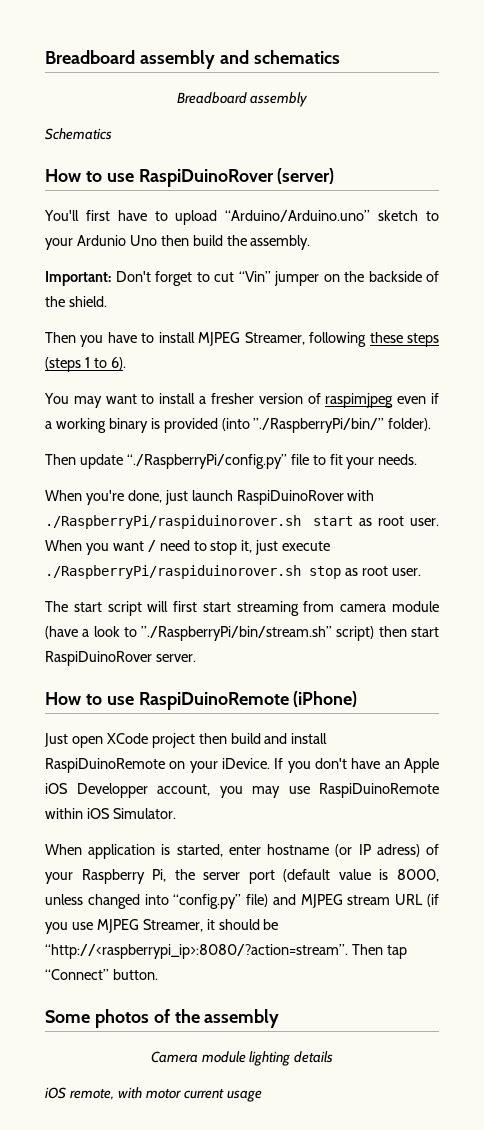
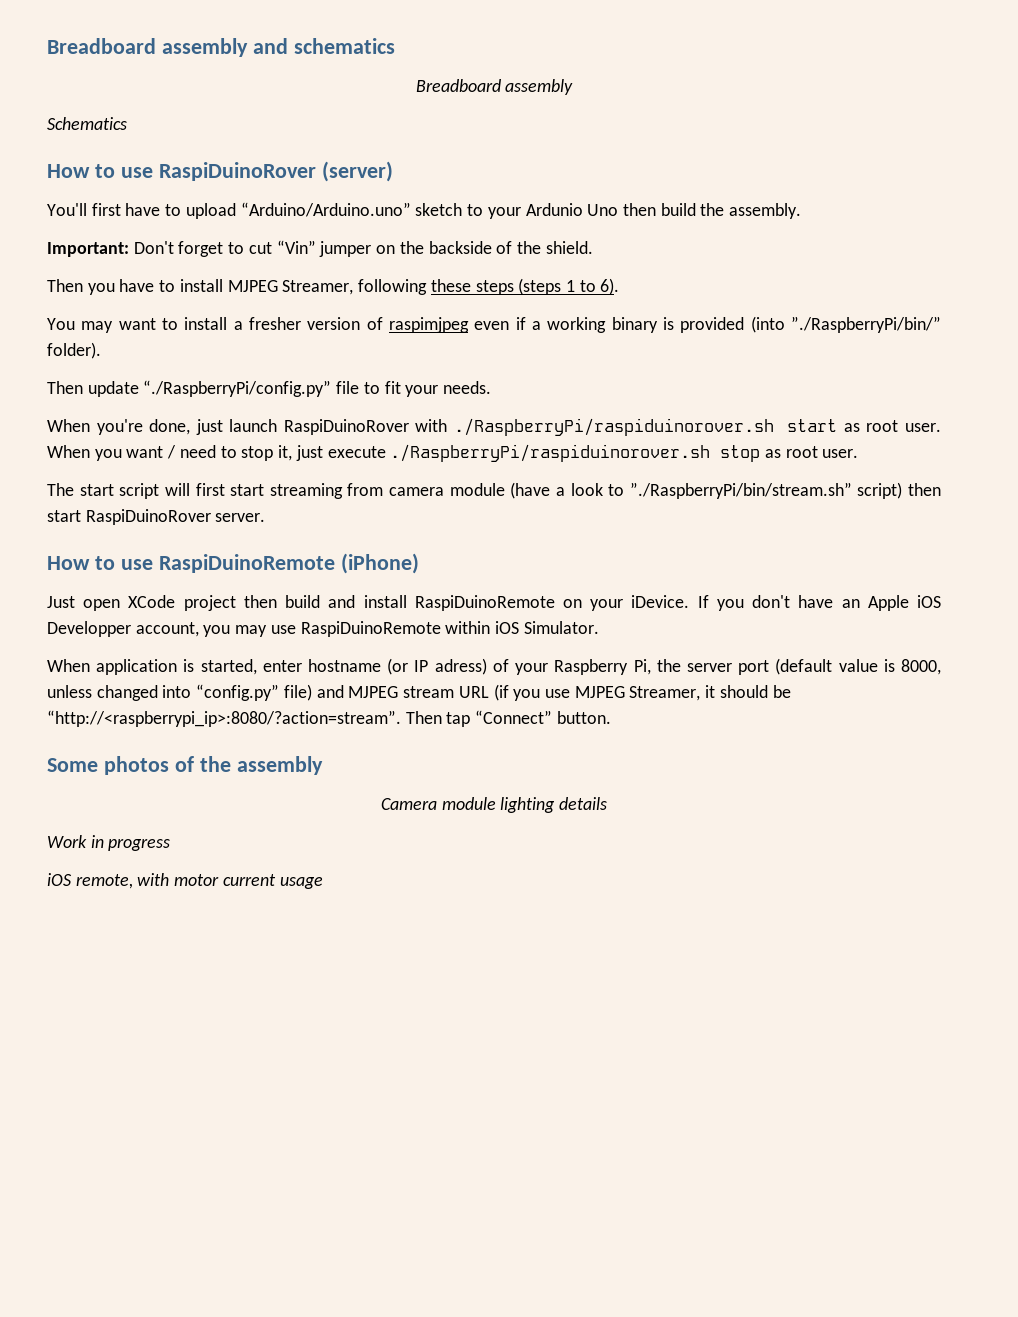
+ Work in progress

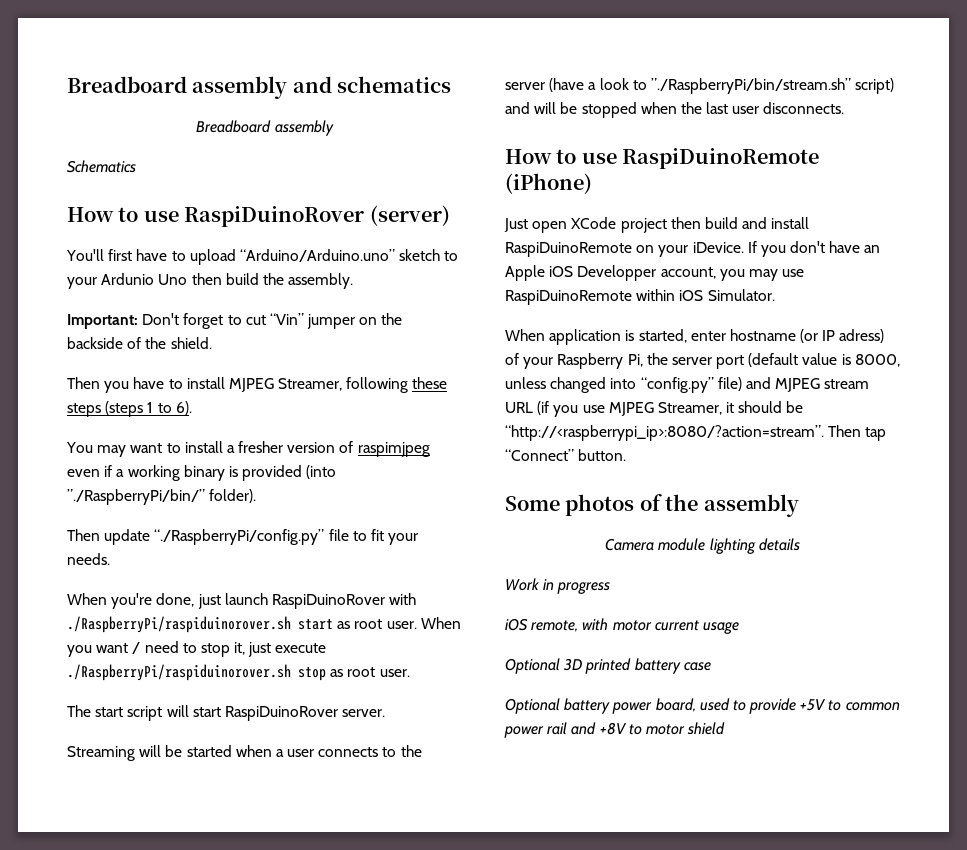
- The start script will first start streaming from camera module (have a look to ”./RaspberryPi/bin/stream.sh” script) then start RaspiDuinoRover server.
+ The start script will start RaspiDuinoRover server.
+ Streaming will be started when a user connects to the server (have a look to ”./RaspberryPi/bin/stream.sh” script) and will be stopped when the last user disconnects.
+ Optional 3D printed battery case
+ Optional battery power board, used to provide +5V to common power rail and +8V to motor shield

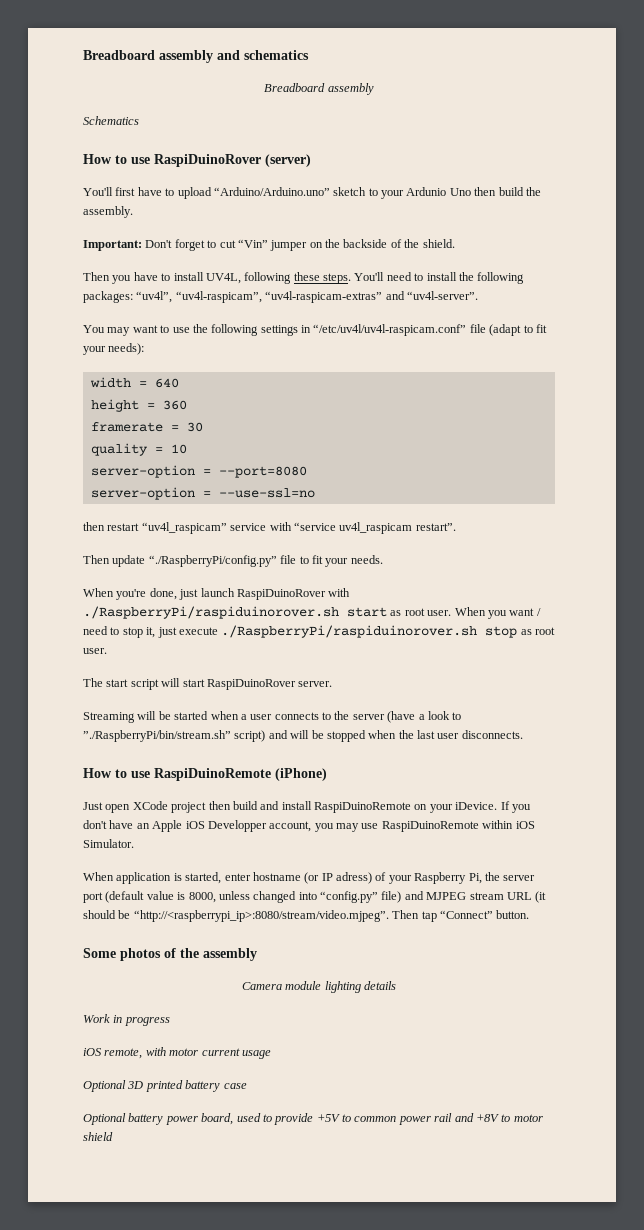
- Then you have to install MJPEG Streamer, following these steps (steps 1 to 6).
- You may want to install a fresher version of raspimjpeg even if a working binary is provided (into ”./RaspberryPi/bin/” folder).
+ Then you have to install UV4L, following these steps. You'll need to install the following packages: “uv4l”, “uv4l-raspicam”, “uv4l-raspicam-extras” and “uv4l-server”.
+ You may want to use the following settings in “/etc/uv4l/uv4l-raspicam.conf” file (adapt to fit your needs):
+ width = 640
+ height = 360
+ framerate = 30
+ quality = 10
+ server-option = --port=8080
+ server-option = --use-ssl=no
+ then restart “uv4l_raspicam” service with “service uv4l_raspicam restart”.
- When application is started, enter hostname (or IP adress) of your Raspberry Pi, the server port (default value is 8000, unless changed into “config.py” file) and MJPEG stream URL (if you use MJPEG Streamer, it should be “http://<raspberrypi_ip>:8080/?action=stream”. Then tap “Connect” button.
+ When application is started, enter hostname (or IP adress) of your Raspberry Pi, the server port (default value is 8000, unless changed into “config.py” file) and MJPEG stream URL (it should be “http://<raspberrypi_ip>:8080/stream/video.mjpeg”. Then tap “Connect” button.

